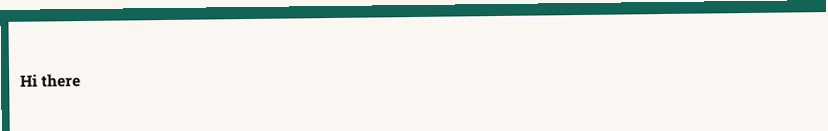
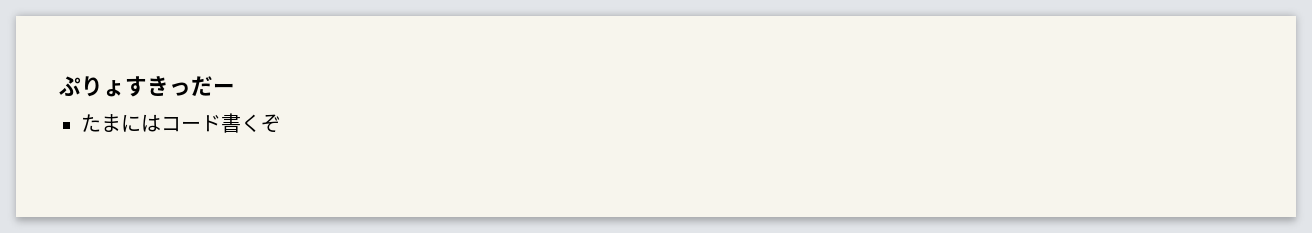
- Hi there
+ ぷりょすきっだー
+ たまにはコード書くぞ

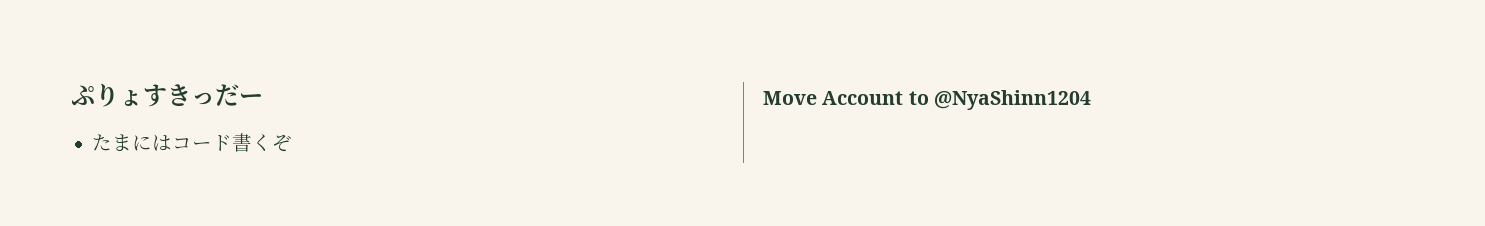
+ Move Account to @NyaShinn1204

